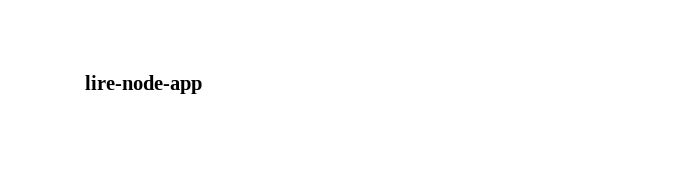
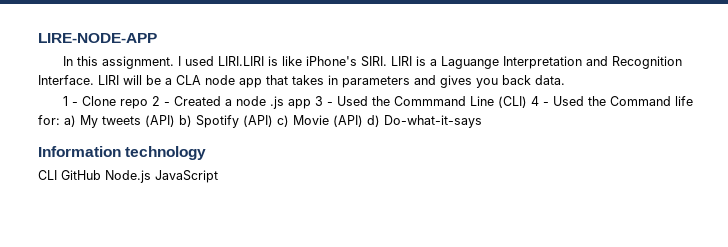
- lire-node-app
+ LIRE-NODE-APP
+ In this assignment. I used LIRI.LIRI is like iPhone's SIRI. LIRI is a Laguange Interpretation and Recognition Interface. LIRI will be a CLA node app that takes in parameters and gives you back data.
+ 1 - Clone repo 2 - Created a node .js app 3 - Used the Commmand Line (CLI) 4 - Used the Command life for: a) My tweets (API) b) Spotify (API) c) Movie (API) d) Do-what-it-says
+ Information technology
+ CLI GitHub Node.js JavaScript

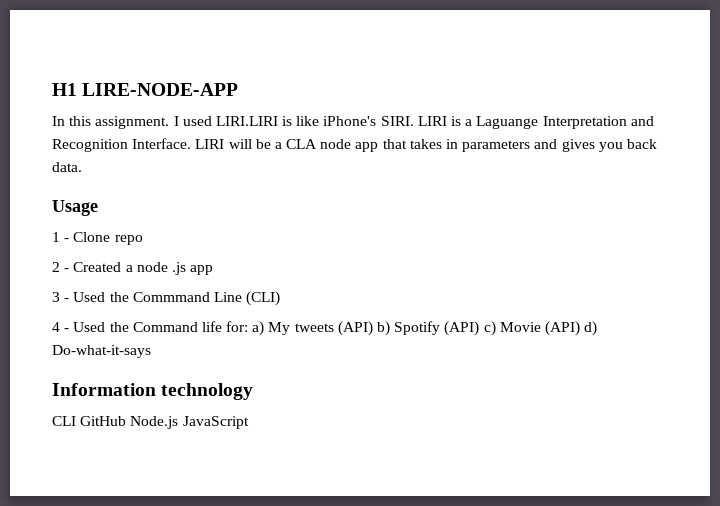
- LIRE-NODE-APP
+ H1 LIRE-NODE-APP
+ Usage
- 1 - Clone repo 2 - Created a node .js app 3 - Used the Commmand Line (CLI) 4 - Used the Command life for: a) My tweets (API) b) Spotify (API) c) Movie (API) d) Do-what-it-says
+ 1 - Clone repo
+ 2 - Created a node .js app
+ 3 - Used the Commmand Line (CLI)
+ 4 - Used the Command life for: a) My tweets (API) b) Spotify (API) c) Movie (API) d) Do-what-it-says

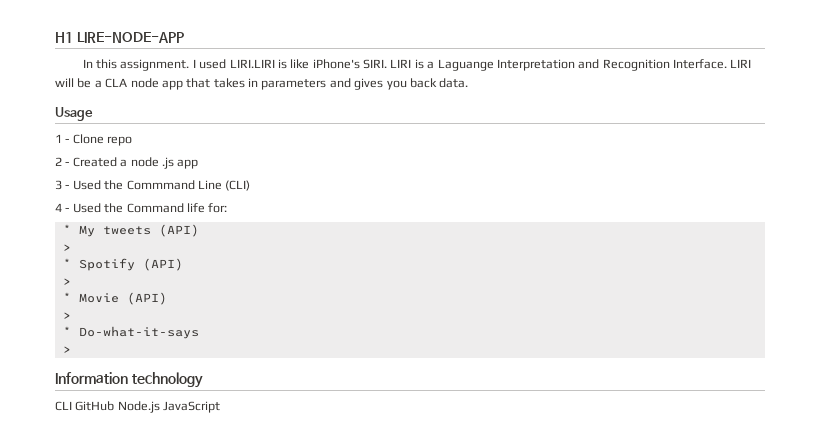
- 4 - Used the Command life for: a) My tweets (API) b) Spotify (API) c) Movie (API) d) Do-what-it-says
+ 4 - Used the Command life for:
+ * My tweets (API)
+ >
+ * Spotify (API)
+ >
+ * Movie (API)
+ >
+ * Do-what-it-says
+ >

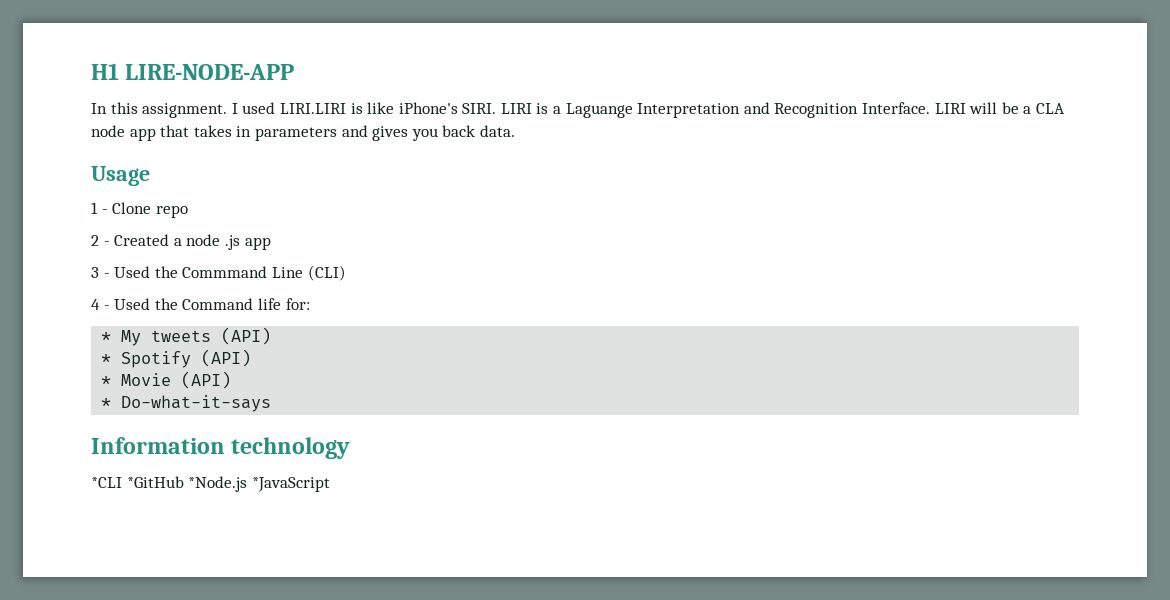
  * My tweets (API)
- >
  * Spotify (API)
- >
  * Movie (API)
- >
  * Do-what-it-says
- >
- CLI GitHub Node.js JavaScript
+ *CLI *GitHub *Node.js *JavaScript

